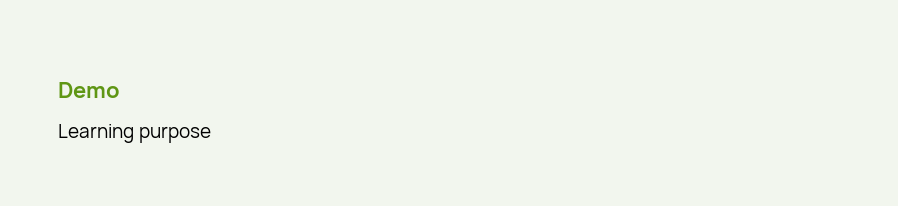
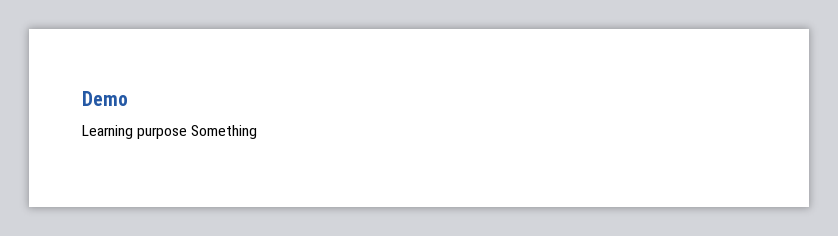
- Learning purpose
+ Learning purpose Something

